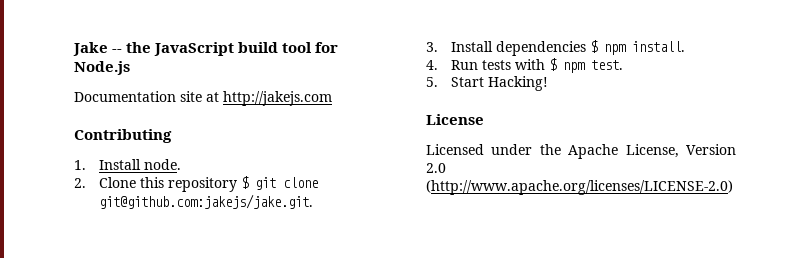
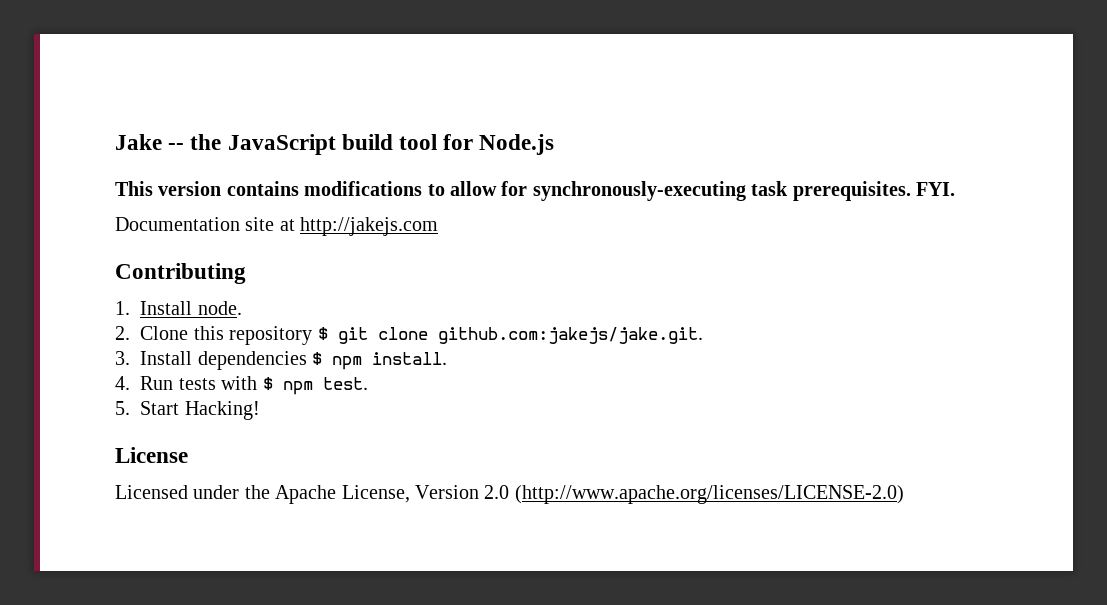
+ This version contains modifications to allow for synchronously-executing task prerequisites. FYI.
- 2. Clone this repository $ git clone git@github.com:jakejs/jake.git.
+ 2. Clone this repository $ git clone github.com:jakejs/jake.git.

